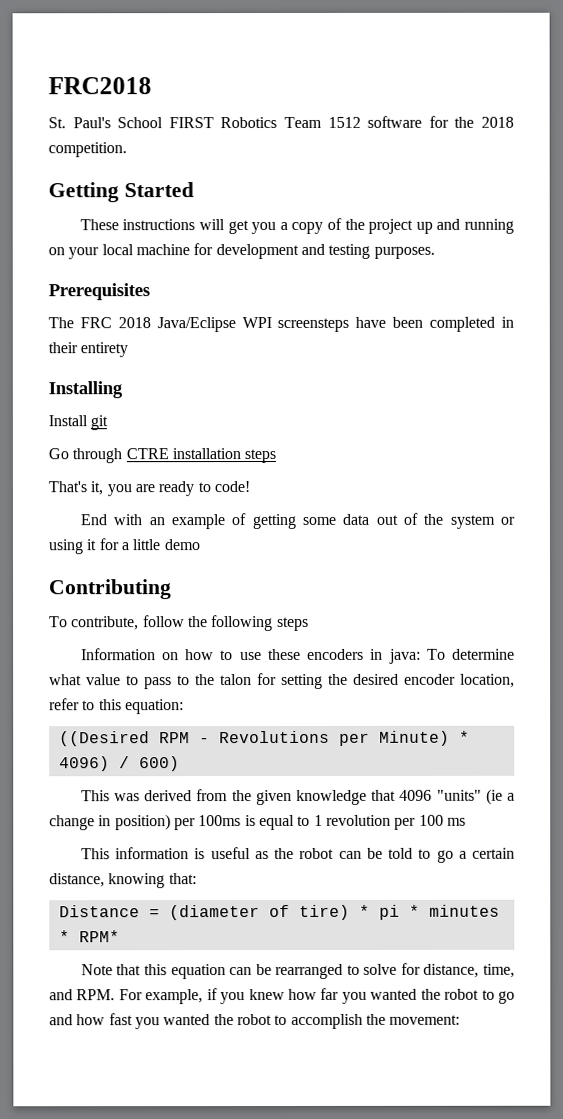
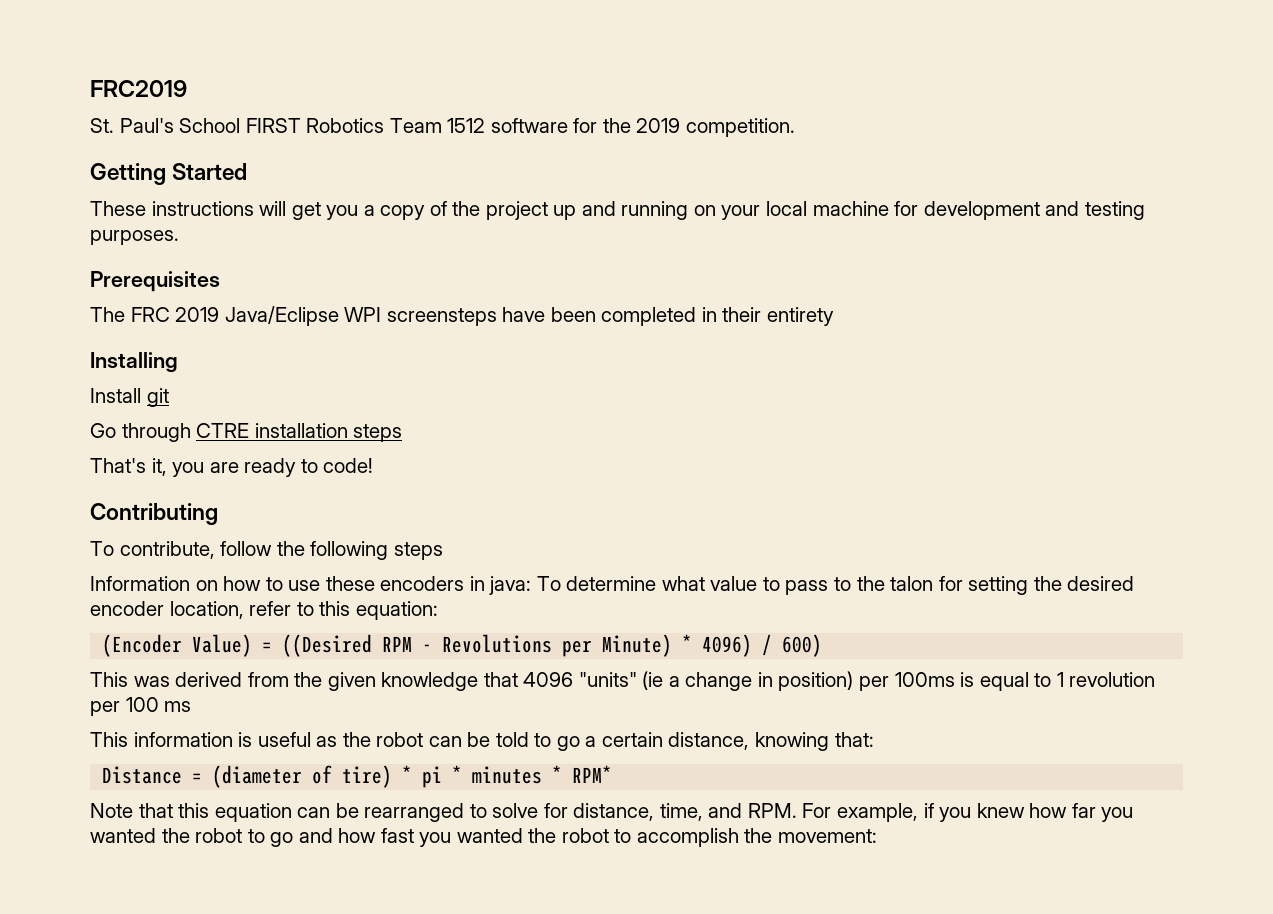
- FRC2018
+ FRC2019
- St. Paul's School FIRST Robotics Team 1512 software for the 2018 competition.
+ St. Paul's School FIRST Robotics Team 1512 software for the 2019 competition.
- The FRC 2018 Java/Eclipse WPI screensteps have been completed in their entirety
+ The FRC 2019 Java/Eclipse WPI screensteps have been completed in their entirety
- End with an example of getting some data out of the system or using it for a little demo
- ((Desired RPM - Revolutions per Minute) * 4096) / 600)
+ (Encoder Value) = ((Desired RPM - Revolutions per Minute) * 4096) / 600)

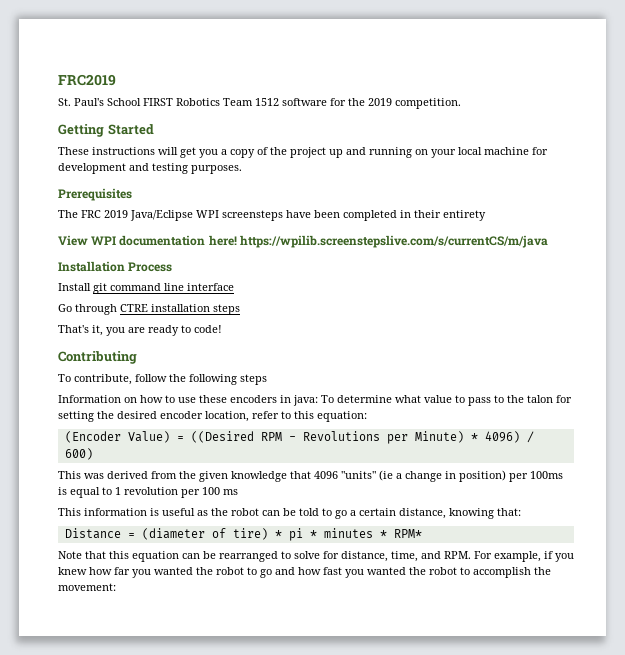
- Installing
+ View WPI documentation here! https://wpilib.screenstepslive.com/s/currentCS/m/java
+ Installation Process
- Install git
+ Install git command line interface

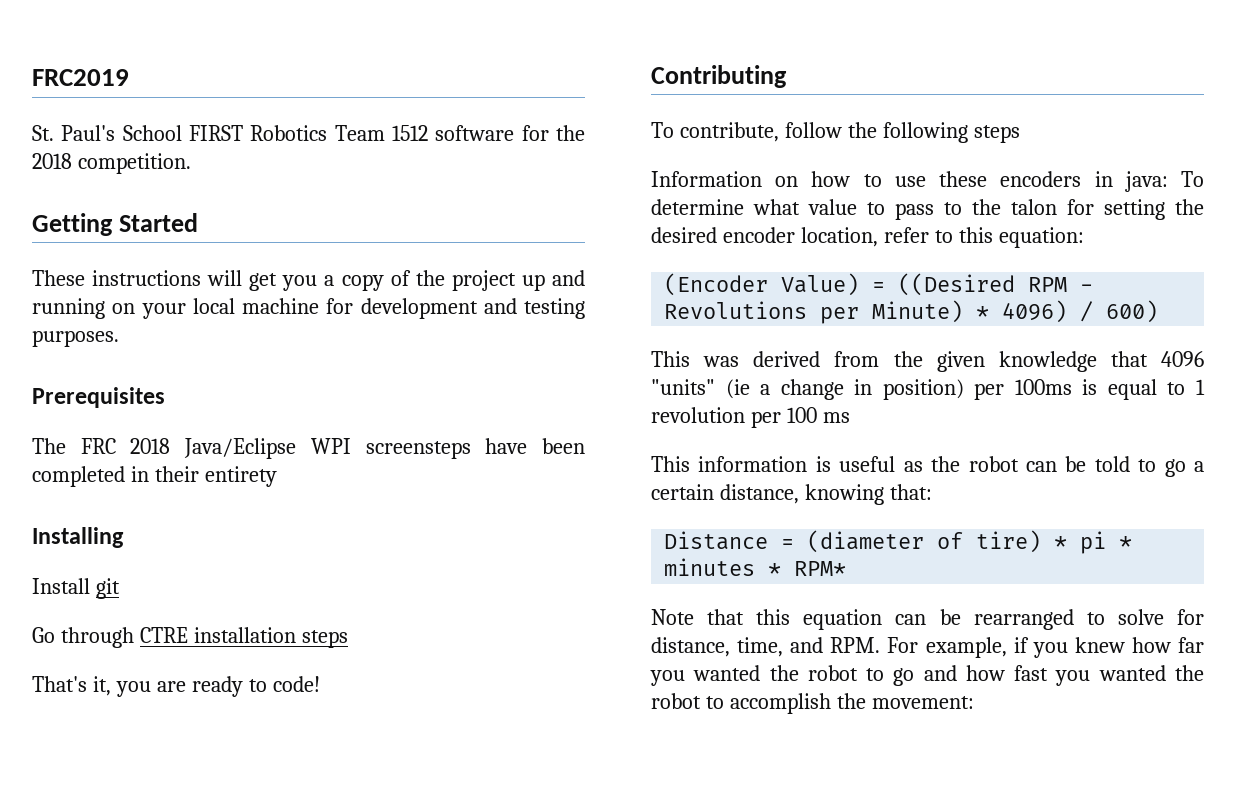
- St. Paul's School FIRST Robotics Team 1512 software for the 2019 competition.
+ St. Paul's School FIRST Robotics Team 1512 software for the 2018 competition.
- The FRC 2019 Java/Eclipse WPI screensteps have been completed in their entirety
+ The FRC 2018 Java/Eclipse WPI screensteps have been completed in their entirety
- View WPI documentation here! https://wpilib.screenstepslive.com/s/currentCS/m/java
- Installation Process
+ Installing
- Install git command line interface
+ Install git

